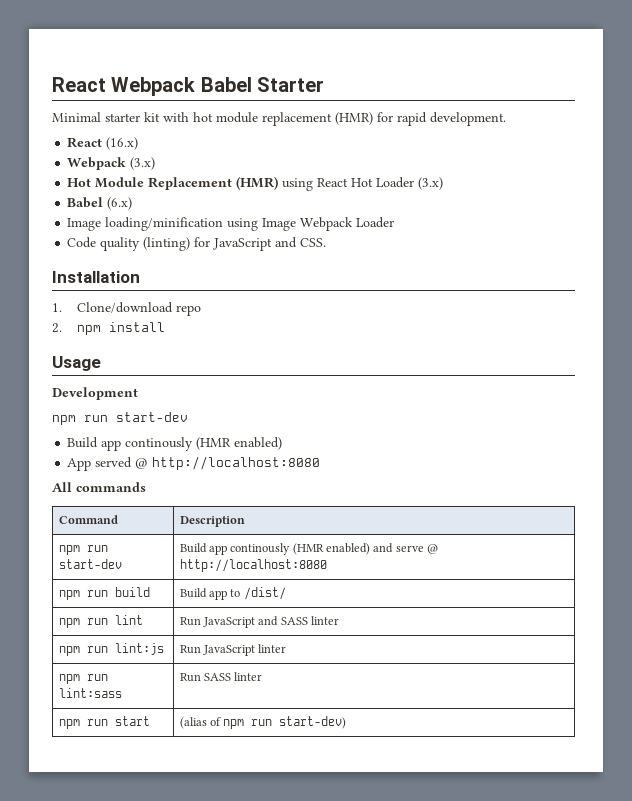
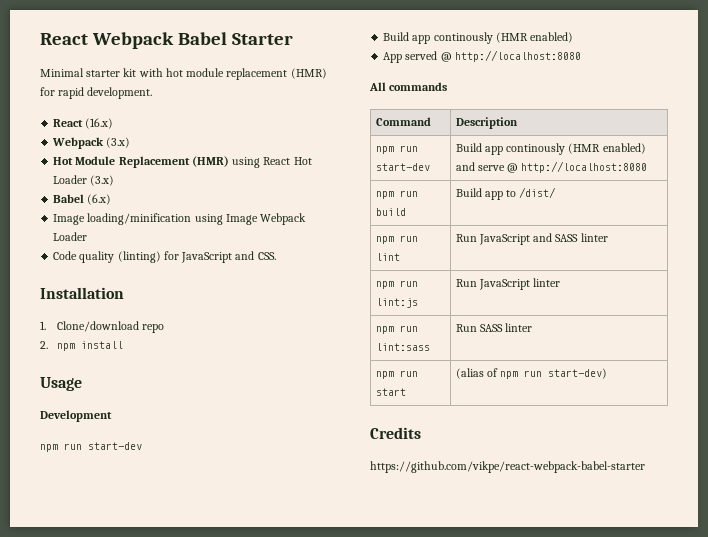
+ Credits
+ https://github.com/vikpe/react-webpack-babel-starter

